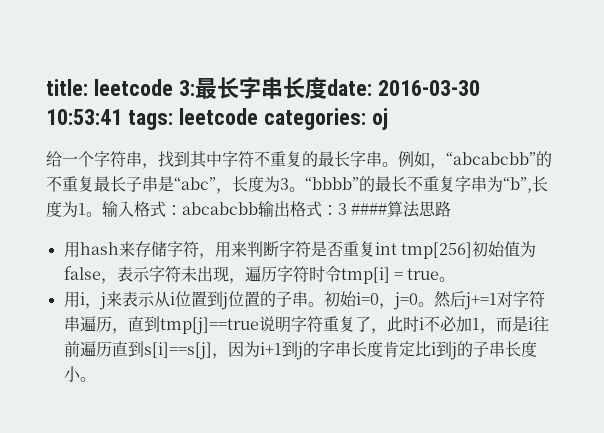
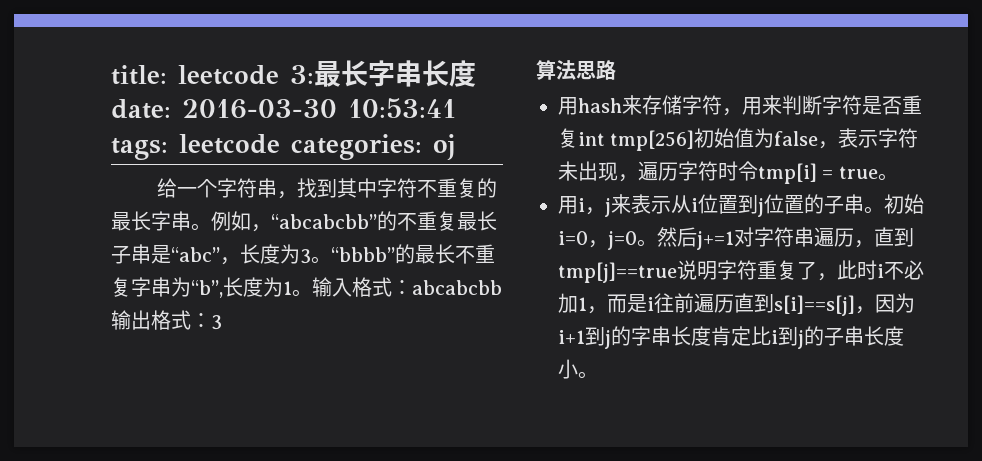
- 输入格式：abcabcbb输出格式：3 ####算法思路
+ 输入格式：abcabcbb输出格式：3
+ 算法思路

